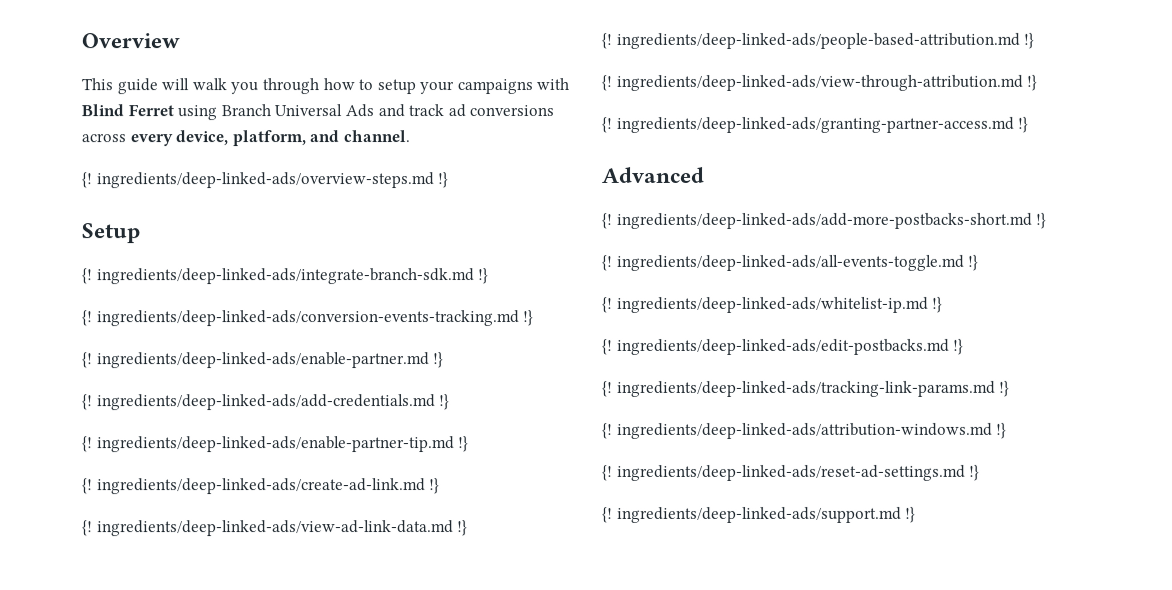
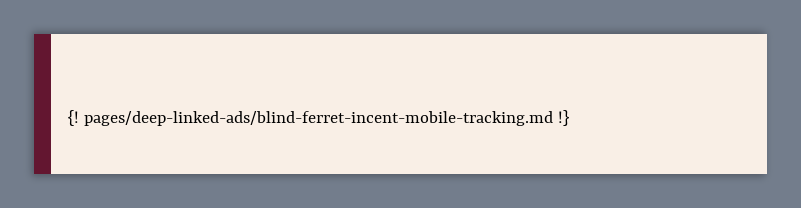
- Overview
- This guide will walk you through how to setup your campaigns with Blind Ferret using Branch Universal Ads and track ad conversions across every device, platform, and channel.
- {! ingredients/deep-linked-ads/overview-steps.md !}
- Setup
- {! ingredients/deep-linked-ads/integrate-branch-sdk.md !}
- {! ingredients/deep-linked-ads/conversion-events-tracking.md !}
- {! ingredients/deep-linked-ads/enable-partner.md !}
- {! ingredients/deep-linked-ads/add-credentials.md !}
- {! ingredients/deep-linked-ads/enable-partner-tip.md !}
- {! ingredients/deep-linked-ads/create-ad-link.md !}
- {! ingredients/deep-linked-ads/view-ad-link-data.md !}
- {! ingredients/deep-linked-ads/people-based-attribution.md !}
- {! ingredients/deep-linked-ads/view-through-attribution.md !}
- {! ingredients/deep-linked-ads/granting-partner-access.md !}
- Advanced
- {! ingredients/deep-linked-ads/add-more-postbacks-short.md !}
- {! ingredients/deep-linked-ads/all-events-toggle.md !}
- {! ingredients/deep-linked-ads/whitelist-ip.md !}
- {! ingredients/deep-linked-ads/edit-postbacks.md !}
- {! ingredients/deep-linked-ads/tracking-link-params.md !}
- {! ingredients/deep-linked-ads/attribution-windows.md !}
- {! ingredients/deep-linked-ads/reset-ad-settings.md !}
- {! ingredients/deep-linked-ads/support.md !}
+ {! pages/deep-linked-ads/blind-ferret-incent-mobile-tracking.md !}

